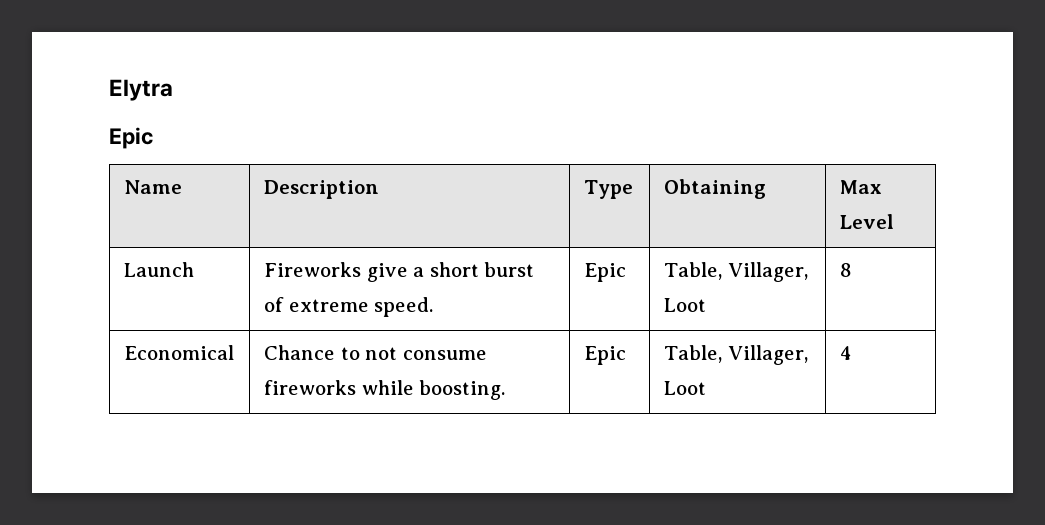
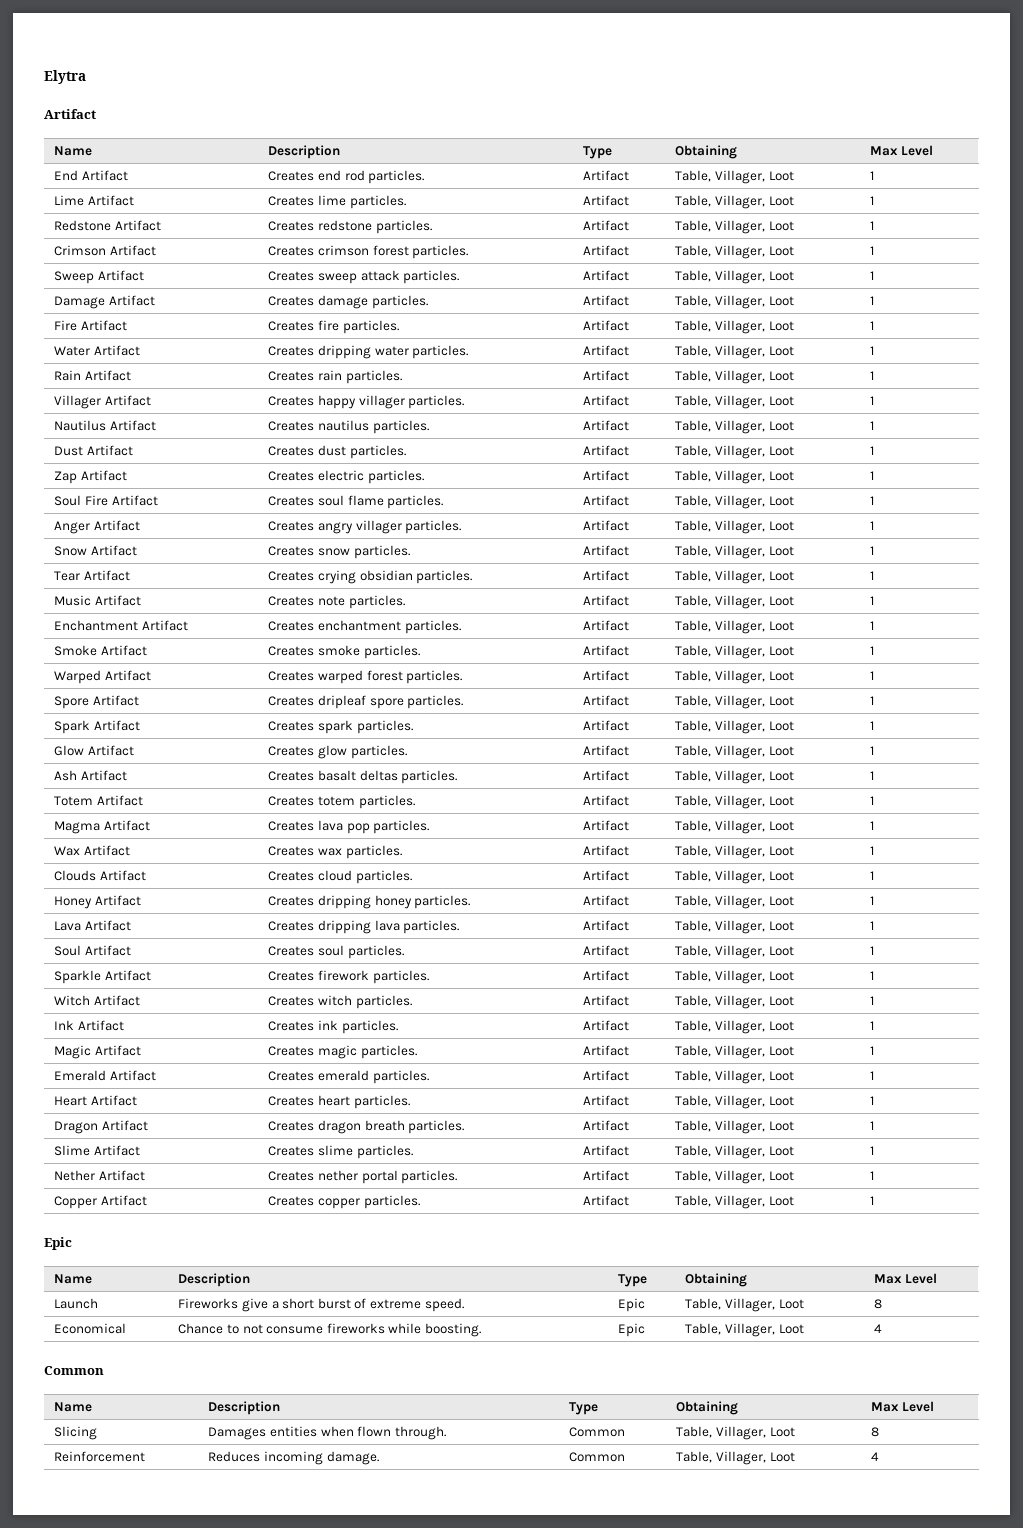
  Elytra
+ Artifact
+ Name | Description | Type | Obtaining | Max Level
+ End Artifact | Creates end rod particles. | Artifact | Table, Villager, Loot | 1
+ Lime Artifact | Creates lime particles. | Artifact | Table, Villager, Loot | 1
+ Redstone Artifact | Creates redstone particles. | Artifact | Table, Villager, Loot | 1
+ Crimson Artifact | Creates crimson forest particles. | Artifact | Table, Villager, Loot | 1
+ Sweep Artifact | Creates sweep attack particles. | Artifact | Table, Villager, Loot | 1
+ Damage Artifact | Creates damage particles. | Artifact | Table, Villager, Loot | 1
+ Fire Artifact | Creates fire particles. | Artifact | Table, Villager, Loot | 1
+ Water Artifact | Creates dripping water particles. | Artifact | Table, Villager, Loot | 1
+ Rain Artifact | Creates rain particles. | Artifact | Table, Villager, Loot | 1
+ Villager Artifact | Creates happy villager particles. | Artifact | Table, Villager, Loot | 1
+ Nautilus Artifact | Creates nautilus particles. | Artifact | Table, Villager, Loot | 1
+ Dust Artifact | Creates dust particles. | Artifact | Table, Villager, Loot | 1
+ Zap Artifact | Creates electric particles. | Artifact | Table, Villager, Loot | 1
+ Soul Fire Artifact | Creates soul flame particles. | Artifact | Table, Villager, Loot | 1
+ Anger Artifact | Creates angry villager particles. | Artifact | Table, Villager, Loot | 1
+ Snow Artifact | Creates snow particles. | Artifact | Table, Villager, Loot | 1
+ Tear Artifact | Creates crying obsidian particles. | Artifact | Table, Villager, Loot | 1
+ Music Artifact | Creates note particles. | Artifact | Table, Villager, Loot | 1
+ Enchantment Artifact | Creates enchantment particles. | Artifact | Table, Villager, Loot | 1
+ Smoke Artifact | Creates smoke particles. | Artifact | Table, Villager, Loot | 1
+ Warped Artifact | Creates warped forest particles. | Artifact | Table, Villager, Loot | 1
+ Spore Artifact | Creates dripleaf spore particles. | Artifact | Table, Villager, Loot | 1
+ Spark Artifact | Creates spark particles. | Artifact | Table, Villager, Loot | 1
+ Glow Artifact | Creates glow particles. | Artifact | Table, Villager, Loot | 1
+ Ash Artifact | Creates basalt deltas particles. | Artifact | Table, Villager, Loot | 1
+ Totem Artifact | Creates totem particles. | Artifact | Table, Villager, Loot | 1
+ Magma Artifact | Creates lava pop particles. | Artifact | Table, Villager, Loot | 1
+ Wax Artifact | Creates wax particles. | Artifact | Table, Villager, Loot | 1
+ Clouds Artifact | Creates cloud particles. | Artifact | Table, Villager, Loot | 1
+ Honey Artifact | Creates dripping honey particles. | Artifact | Table, Villager, Loot | 1
+ Lava Artifact | Creates dripping lava particles. | Artifact | Table, Villager, Loot | 1
+ Soul Artifact | Creates soul particles. | Artifact | Table, Villager, Loot | 1
+ Sparkle Artifact | Creates firework particles. | Artifact | Table, Villager, Loot | 1
+ Witch Artifact | Creates witch particles. | Artifact | Table, Villager, Loot | 1
+ Ink Artifact | Creates ink particles. | Artifact | Table, Villager, Loot | 1
+ Magic Artifact | Creates magic particles. | Artifact | Table, Villager, Loot | 1
+ Emerald Artifact | Creates emerald particles. | Artifact | Table, Villager, Loot | 1
+ Heart Artifact | Creates heart particles. | Artifact | Table, Villager, Loot | 1
+ Dragon Artifact | Creates dragon breath particles. | Artifact | Table, Villager, Loot | 1
+ Slime Artifact | Creates slime particles. | Artifact | Table, Villager, Loot | 1
+ Nether Artifact | Creates nether portal particles. | Artifact | Table, Villager, Loot | 1
+ Copper Artifact | Creates copper particles. | Artifact | Table, Villager, Loot | 1
  Economical | Chance to not consume fireworks while boosting. | Epic | Table, Villager, Loot | 4
+ Common
+ Name | Description | Type | Obtaining | Max Level
+ Slicing | Damages entities when flown through. | Common | Table, Villager, Loot | 8
+ Reinforcement | Reduces incoming damage. | Common | Table, Villager, Loot | 4

